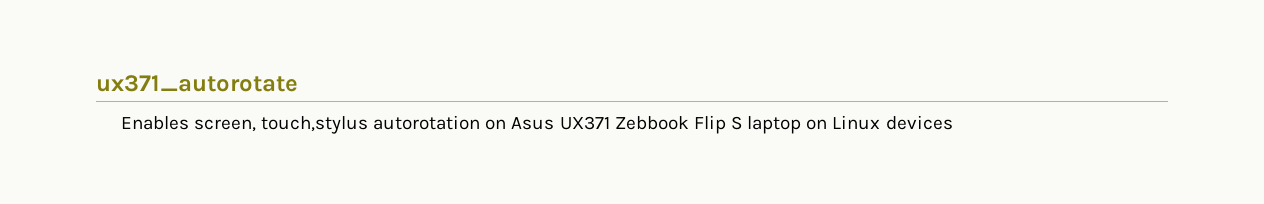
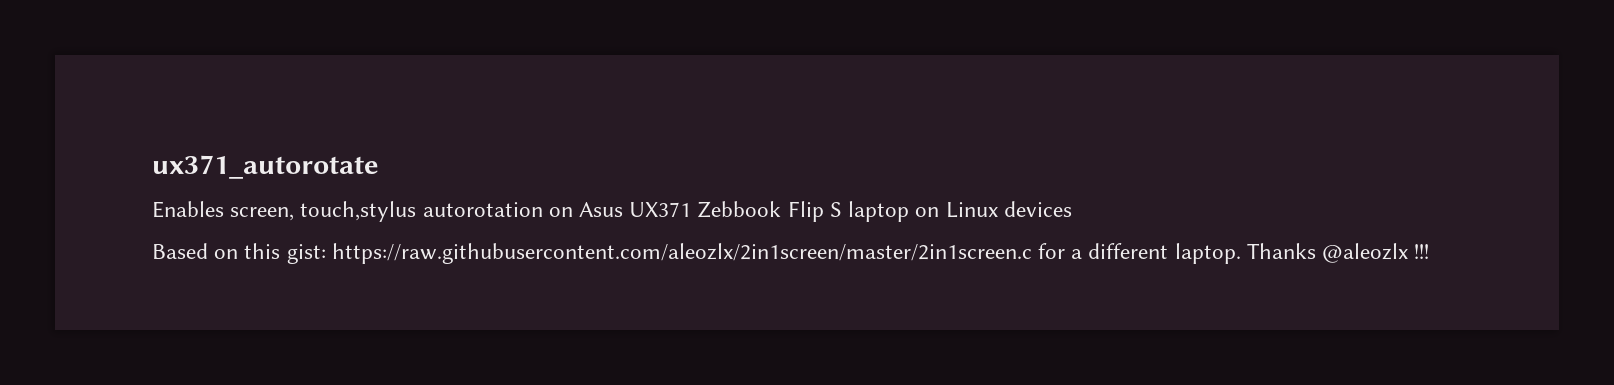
+ Based on this gist: https://raw.githubusercontent.com/aleozlx/2in1screen/master/2in1screen.c for a different laptop. Thanks @aleozlx !!!

